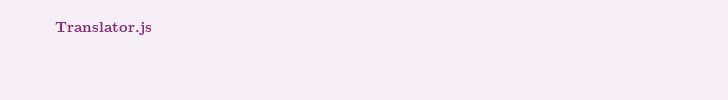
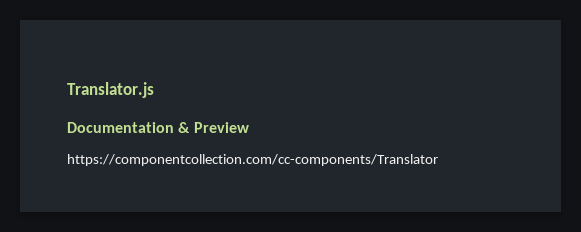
+ Documentation & Preview
+ https://componentcollection.com/cc-components/Translator

